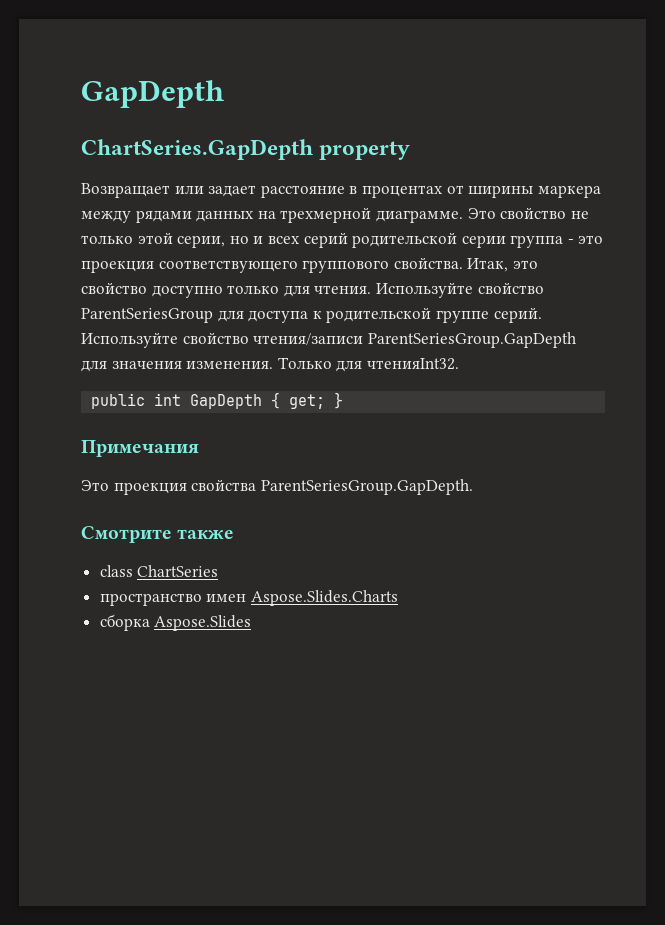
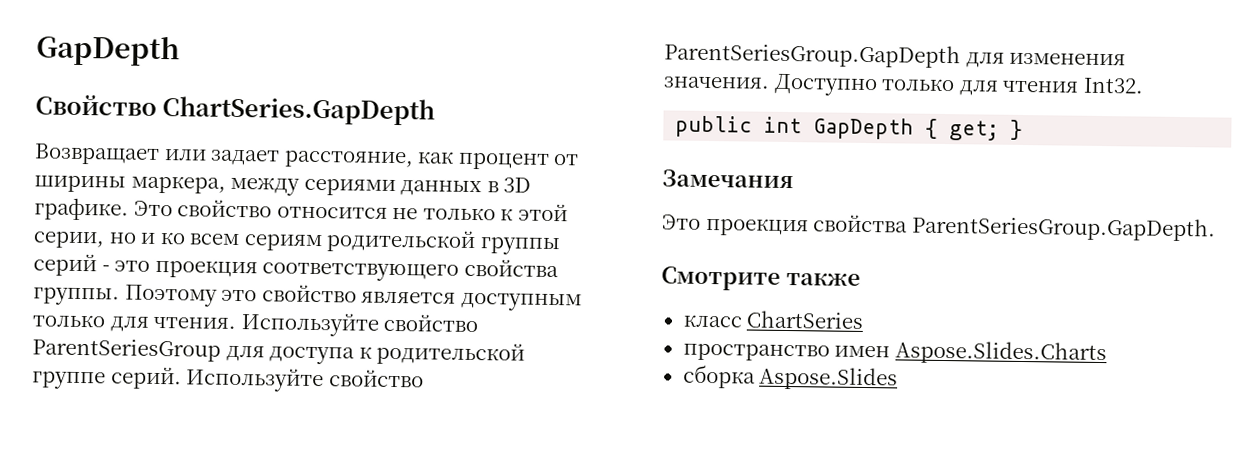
- ChartSeries.GapDepth property
+ Свойство ChartSeries.GapDepth
- Возвращает или задает расстояние в процентах от ширины маркера между рядами данных на трехмерной диаграмме.
+ Возвращает или задает расстояние, как процент от ширины маркера, между сериями данных в 3D графике.
- Это свойство не только этой серии, но и всех серий родительской серии группа - это проекция соответствующего группового свойства. Итак, это свойство доступно только для чтения.
+ Это свойство относится не только к этой серии, но и ко всем сериям родительской группы серий - это проекция соответствующего свойства группы. Поэтому это свойство является доступным только для чтения.
- Используйте свойство чтения/записи ParentSeriesGroup.GapDepth для значения изменения. Только для чтенияInt32.
+ Используйте свойство ParentSeriesGroup.GapDepth для изменения значения. Доступно только для чтения Int32.
- Примечания
+ Замечания
- class ChartSeries
+ класс ChartSeries

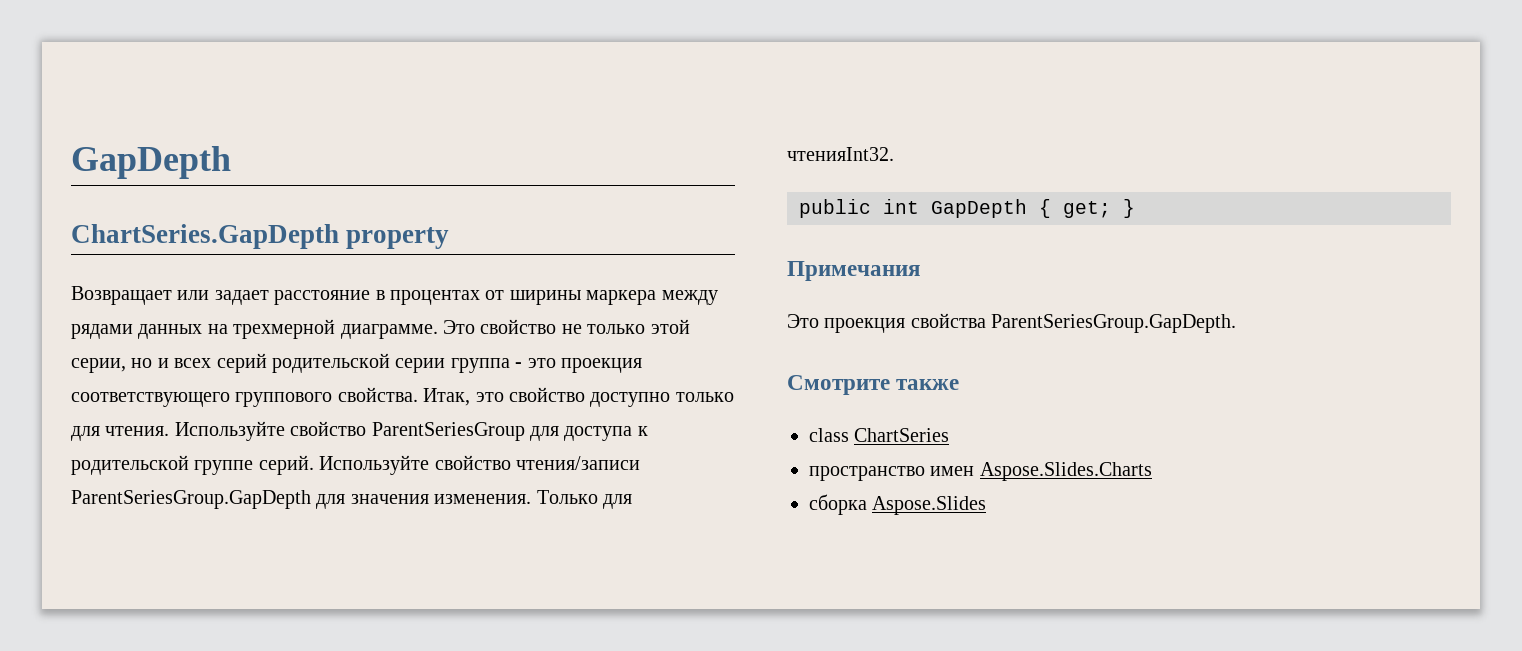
- Свойство ChartSeries.GapDepth
+ ChartSeries.GapDepth property
- Возвращает или задает расстояние, как процент от ширины маркера, между сериями данных в 3D графике.
+ Возвращает или задает расстояние в процентах от ширины маркера между рядами данных на трехмерной диаграмме.
- Это свойство относится не только к этой серии, но и ко всем сериям родительской группы серий - это проекция соответствующего свойства группы. Поэтому это свойство является доступным только для чтения.
+ Это свойство не только этой серии, но и всех серий родительской серии группа - это проекция соответствующего группового свойства. Итак, это свойство доступно только для чтения.
- Используйте свойство ParentSeriesGroup.GapDepth для изменения значения. Доступно только для чтения Int32.
+ Используйте свойство чтения/записи ParentSeriesGroup.GapDepth для значения изменения. Только для чтенияInt32.
- Замечания
+ Примечания
- класс ChartSeries
+ class ChartSeries

